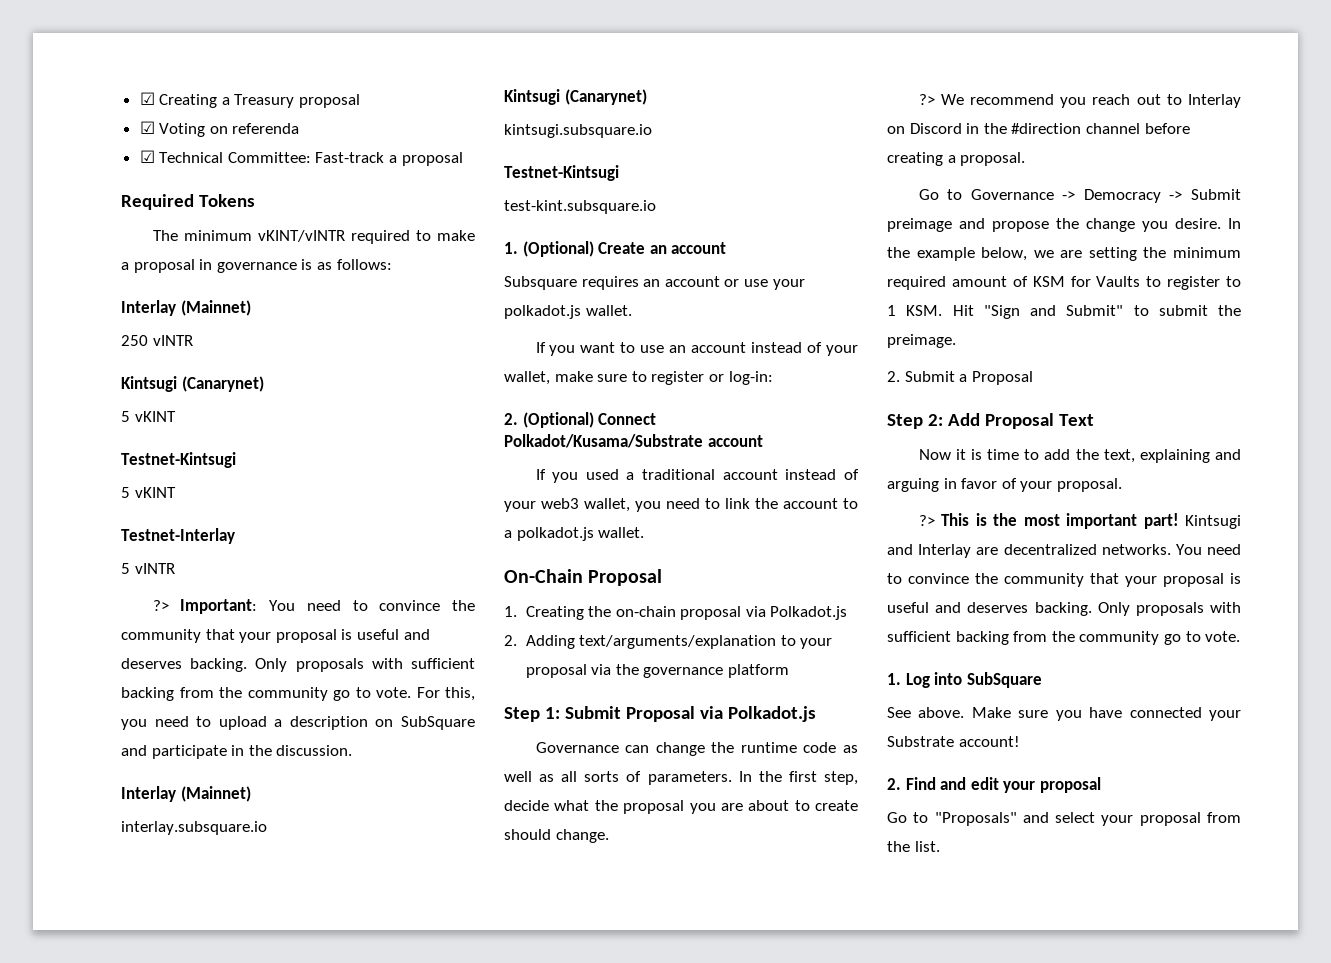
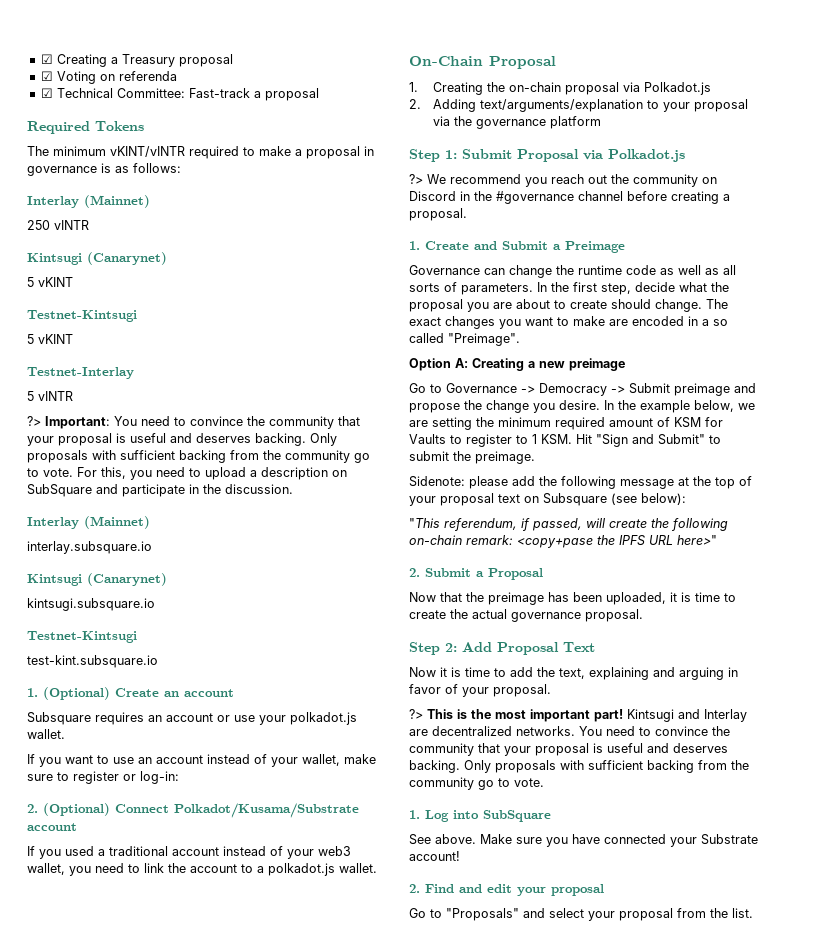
+ ?> We recommend you reach out the community on Discord in the #governance channel before creating a proposal.
+ 1. Create and Submit a Preimage
- In the first step, decide what the proposal you are about to create should change.
- ?> We recommend you reach out to Interlay on Discord in the #direction channel before creating a proposal.
+ In the first step, decide what the proposal you are about to create should change. The exact changes you want to make are encoded in a so called "Preimage".
+ Option A: Creating a new preimage
+ Sidenote: please add the following message at the top of your proposal text on Subsquare (see below):
+ "This referendum, if passed, will create the following on-chain remark: <copy+pase the IPFS URL here>"
  2. Submit a Proposal
+ Now that the preimage has been uploaded, it is time to create the actual governance proposal.

